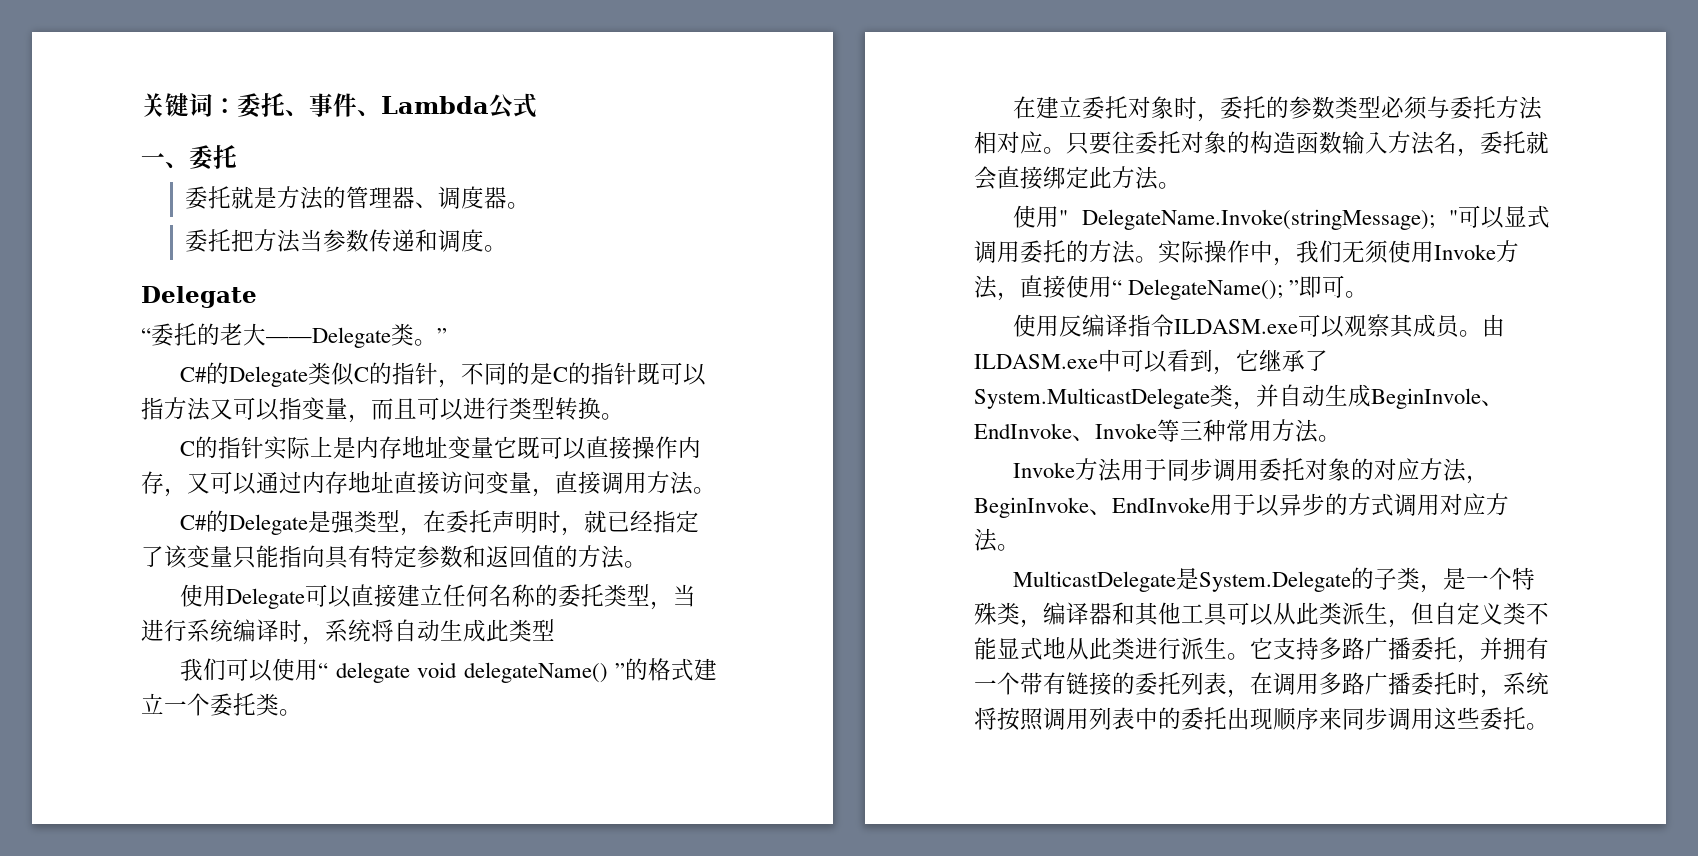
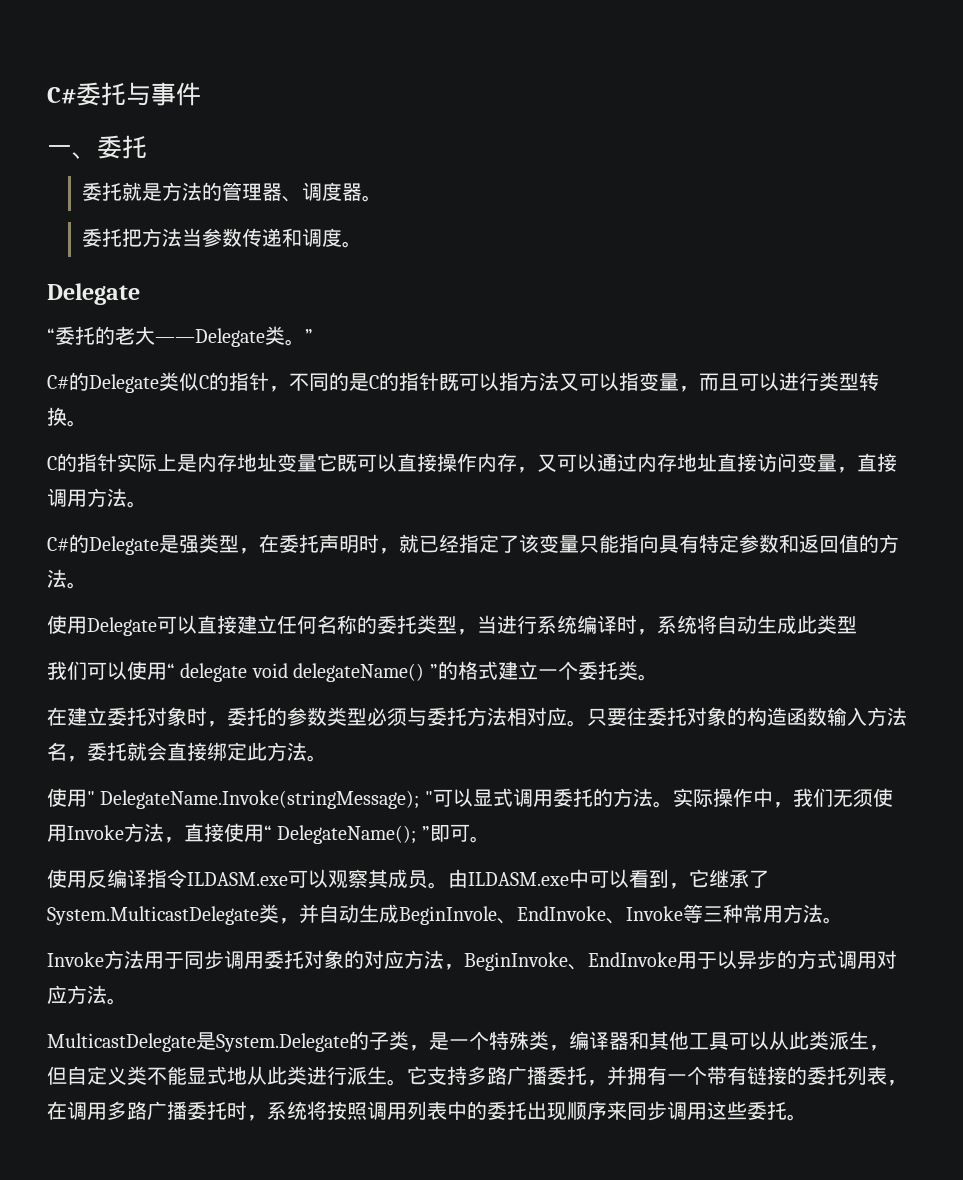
- 关键词：委托、事件、Lambda公式
+ C#委托与事件

